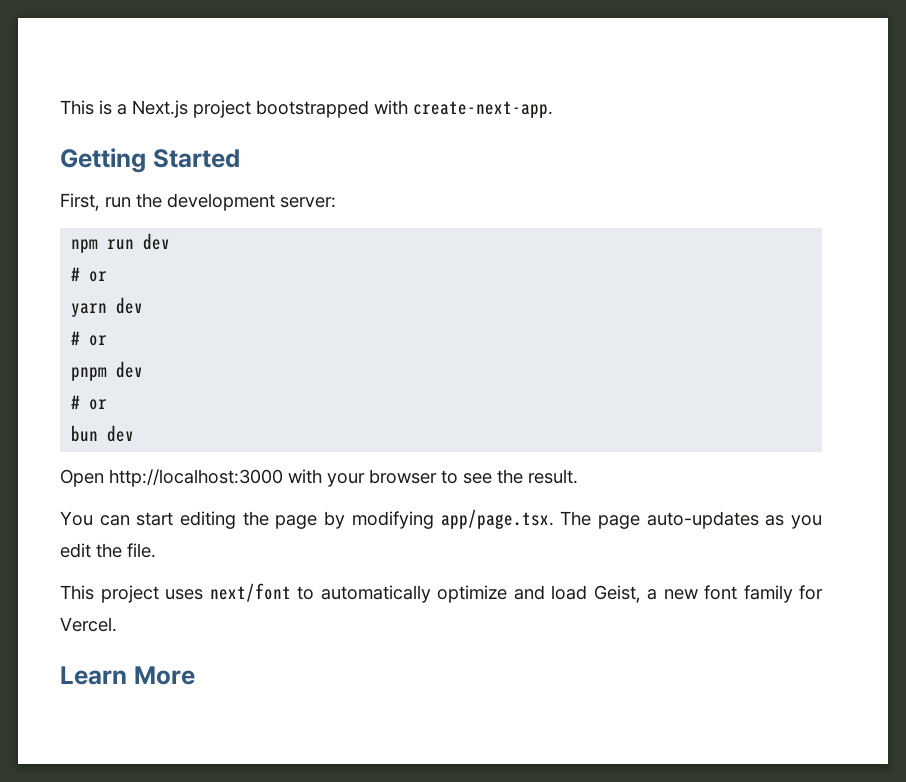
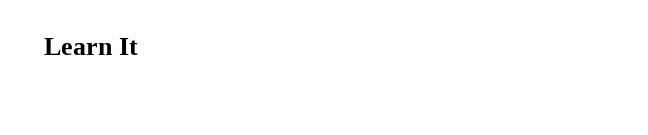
- This is a Next.js project bootstrapped with create-next-app.
- Getting Started
- First, run the development server:
- npm run dev
- # or
- yarn dev
- # or
- pnpm dev
- # or
- bun dev
- Open http://localhost:3000 with your browser to see the result.
- You can start editing the page by modifying app/page.tsx. The page auto-updates as you edit the file.
- This project uses next/font to automatically optimize and load Geist, a new font family for Vercel.
- Learn More
+ Learn It

